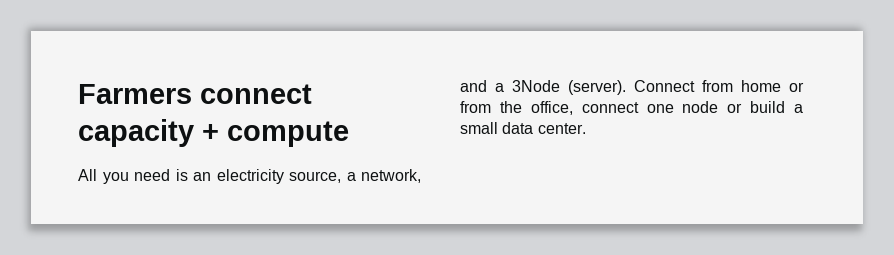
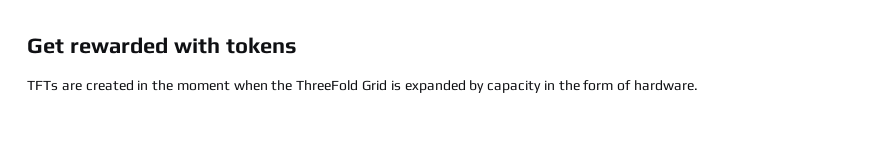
- Farmers connect capacity + compute
- All you need is an electricity source, a network, and a 3Node (server). Connect from home or from the office, connect one node or build a small data center.
+ Get rewarded with tokens
+ TFTs are created in the moment when the ThreeFold Grid is expanded by capacity in the form of hardware.

